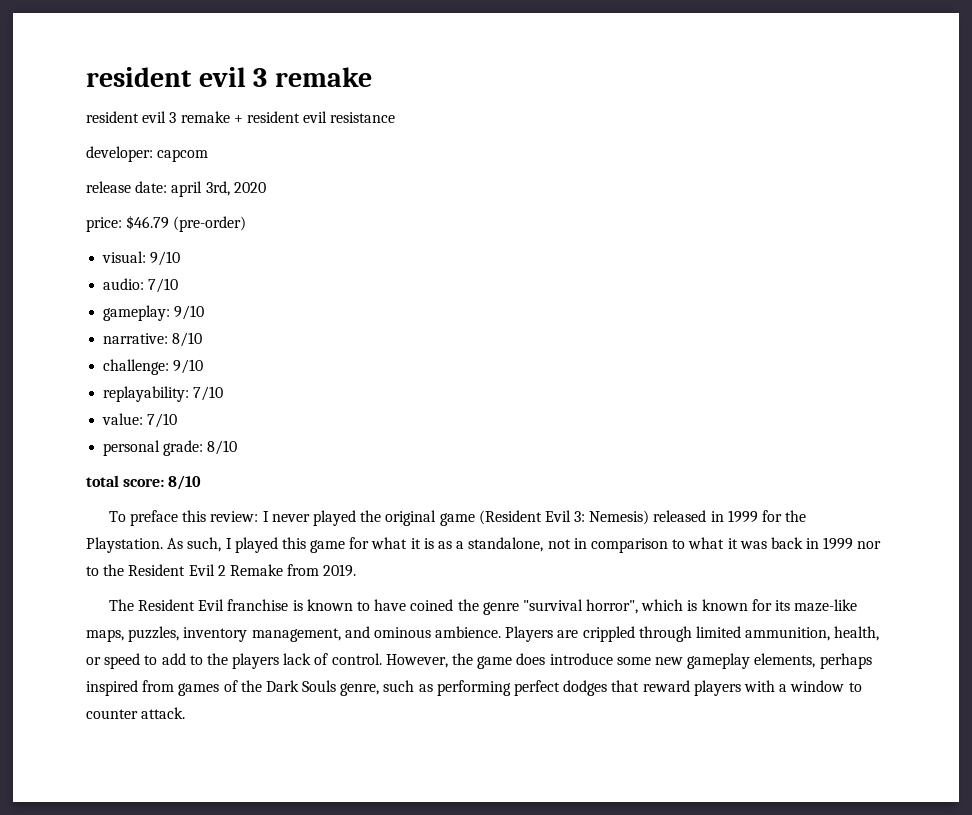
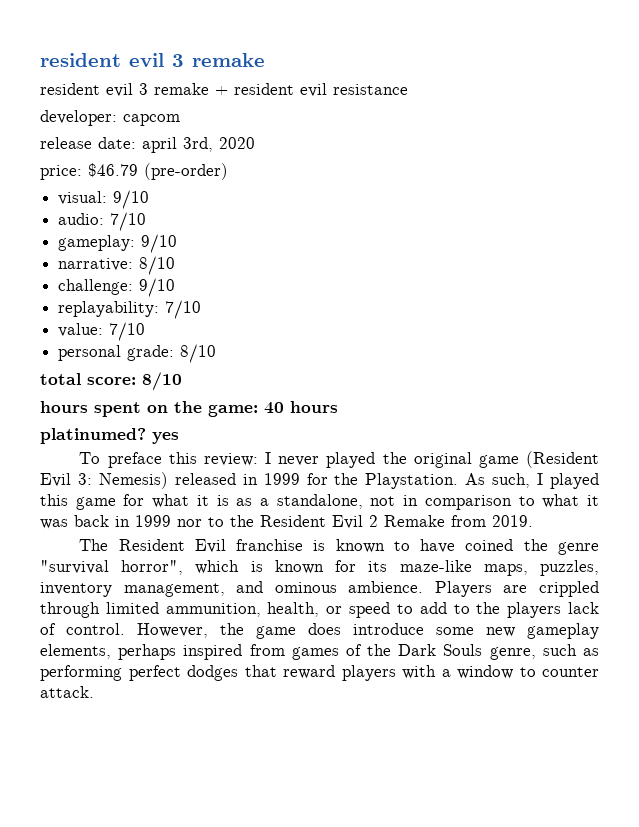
+ hours spent on the game: 40 hours
+ platinumed? yes

